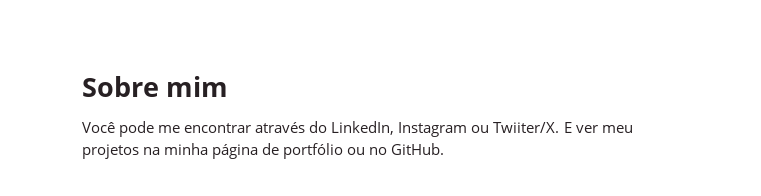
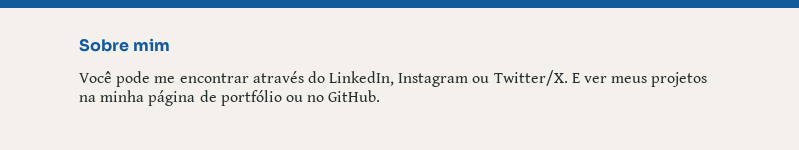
- Você pode me encontrar através do LinkedIn, Instagram ou Twiiter/X.
+ Você pode me encontrar através do LinkedIn, Instagram ou Twitter/X.
- E ver meu projetos na minha página de portfólio ou no GitHub.
+ E ver meus projetos na minha página de portfólio ou no GitHub.

